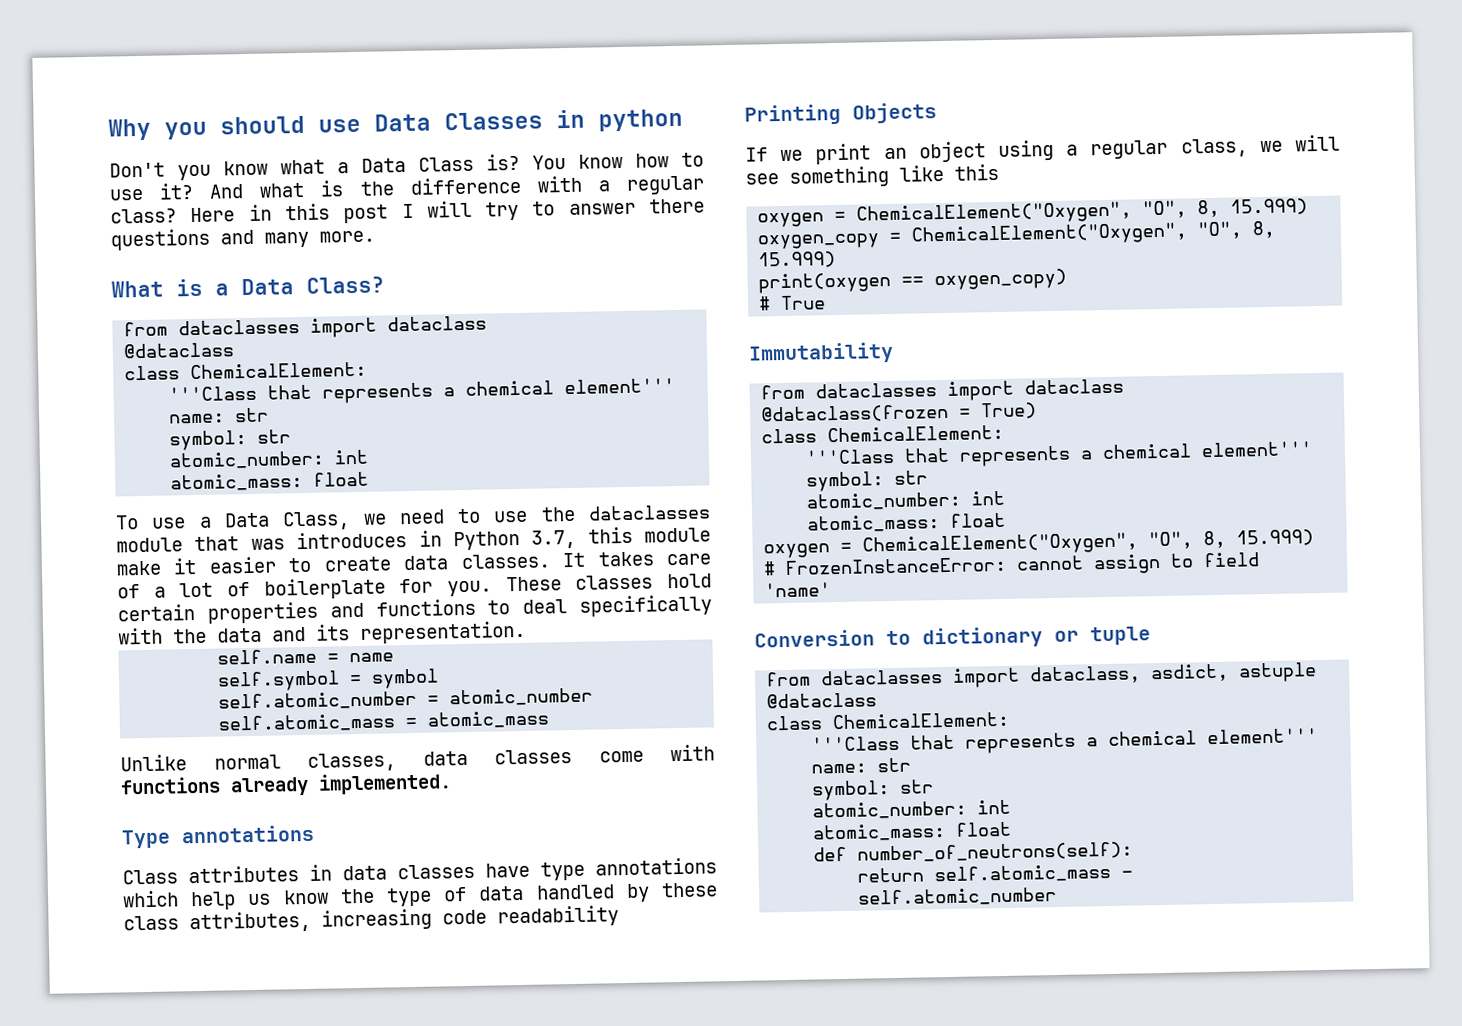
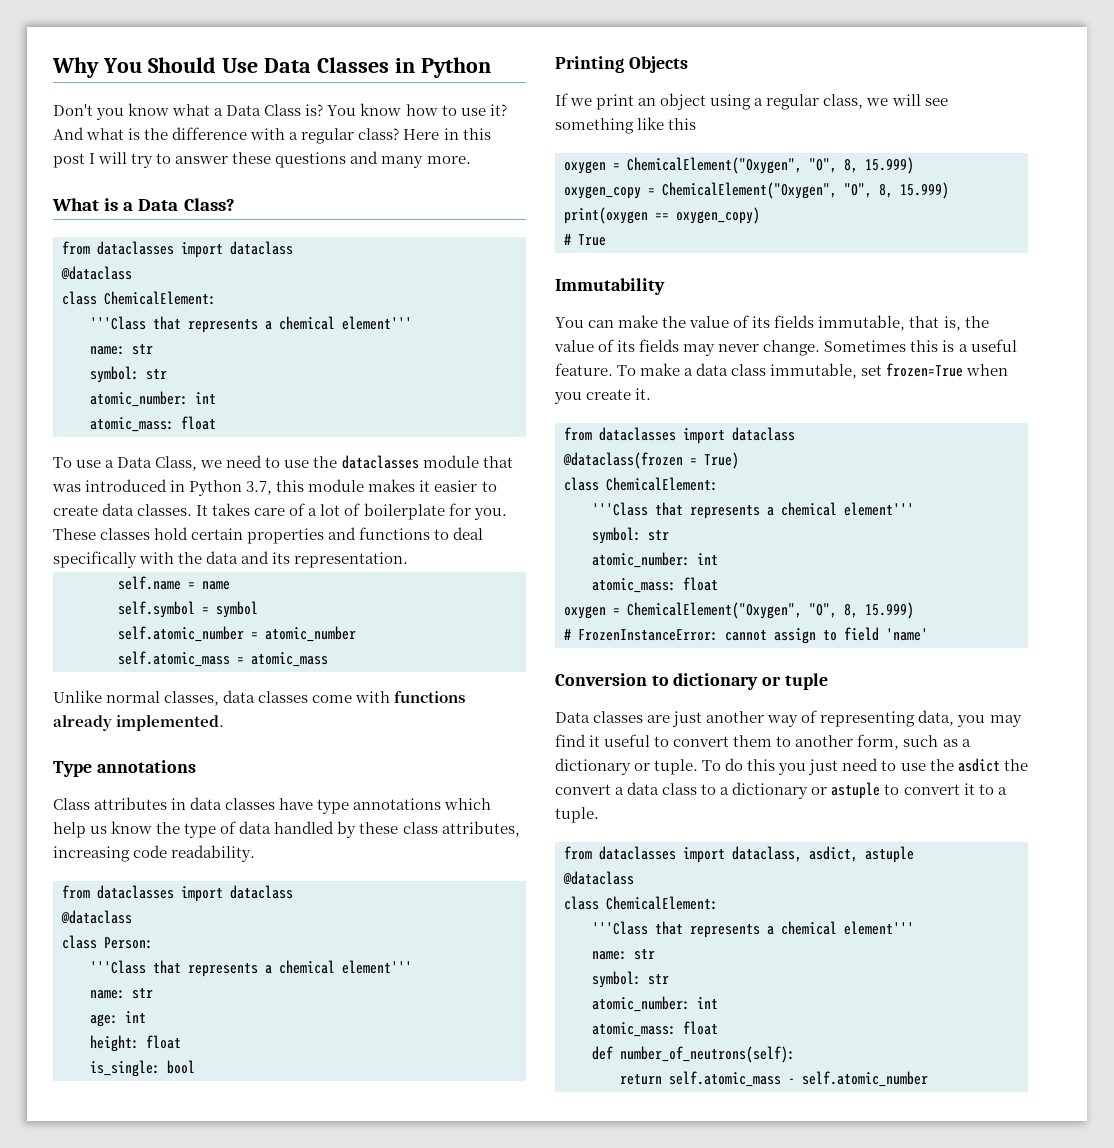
- Why you should use Data Classes in python
+ Why You Should Use Data Classes in Python
- Here in this post I will try to answer there questions and many more.
+ Here in this post I will try to answer these questions and many more.
- To use a Data Class, we need to use the dataclasses module that was introduces in Python 3.7, this module make it easier to create data classes.
+ To use a Data Class, we need to use the dataclasses module that was introduced in Python 3.7, this module makes it easier to create data classes.
- Class attributes in data classes have type annotations which help us know the type of data handled by these class attributes, increasing code readability
+ Class attributes in data classes have type annotations which help us know the type of data handled by these class attributes, increasing code readability.
+ from dataclasses import dataclass
+ @dataclass
+ class Person:
+ '''Class that represents a chemical element'''
+ name: str
+ age: int
+ height: float
+ is_single: bool
+ You can make the value of its fields immutable, that is, the value of its fields may never change. Sometimes this is a useful feature. To make a data class immutable, set frozen=True when you create it.
+ Data classes are just another way of representing data, you may find it useful to convert them to another form, such as a dictionary or tuple. To do this you just need to use the asdict the convert a data class to a dictionary or astuple to convert it to a tuple.

